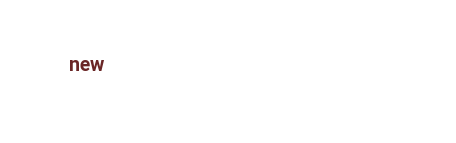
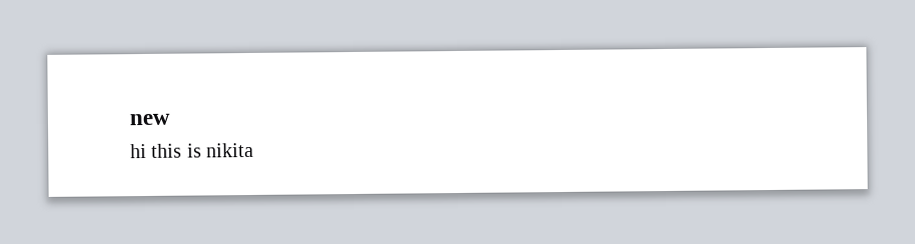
+ hi this is nikita

